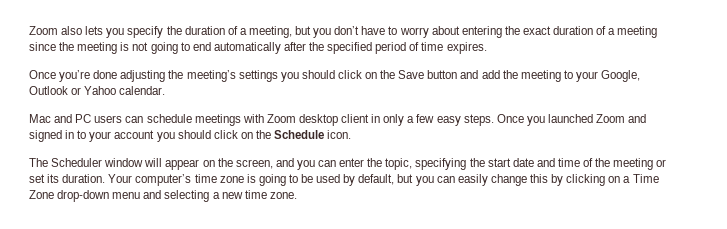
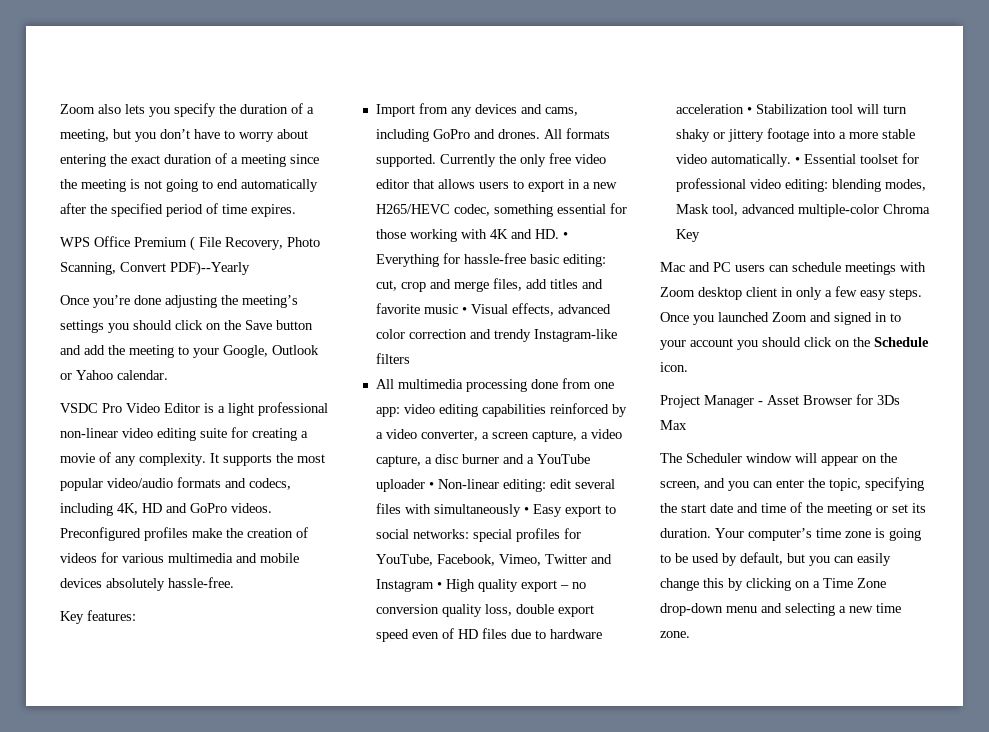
+ WPS Office Premium ( File Recovery, Photo Scanning, Convert PDF)--Yearly
+ VSDC Pro Video Editor is a light professional non-linear video editing suite for creating a movie of any complexity. It supports the most popular video/audio formats and codecs, including 4K, HD and GoPro videos. Preconfigured profiles make the creation of videos for various multimedia and mobile devices absolutely hassle-free.
+ Key features:
+ Import from any devices and cams, including GoPro and drones. All formats supported. Сurrently the only free video editor that allows users to export in a new H265/HEVC codec, something essential for those working with 4K and HD. • Everything for hassle-free basic editing: cut, crop and merge files, add titles and favorite music • Visual effects, advanced color correction and trendy Instagram-like filters
+ All multimedia processing done from one app: video editing capabilities reinforced by a video converter, a screen capture, a video capture, a disc burner and a YouTube uploader • Non-linear editing: edit several files with simultaneously • Easy export to social networks: special profiles for YouTube, Facebook, Vimeo, Twitter and Instagram • High quality export – no conversion quality loss, double export speed even of HD files due to hardware acceleration • Stabilization tool will turn shaky or jittery footage into a more stable video automatically. • Essential toolset for professional video editing: blending modes, Mask tool, advanced multiple-color Chroma Key
+ Project Manager - Asset Browser for 3Ds Max

